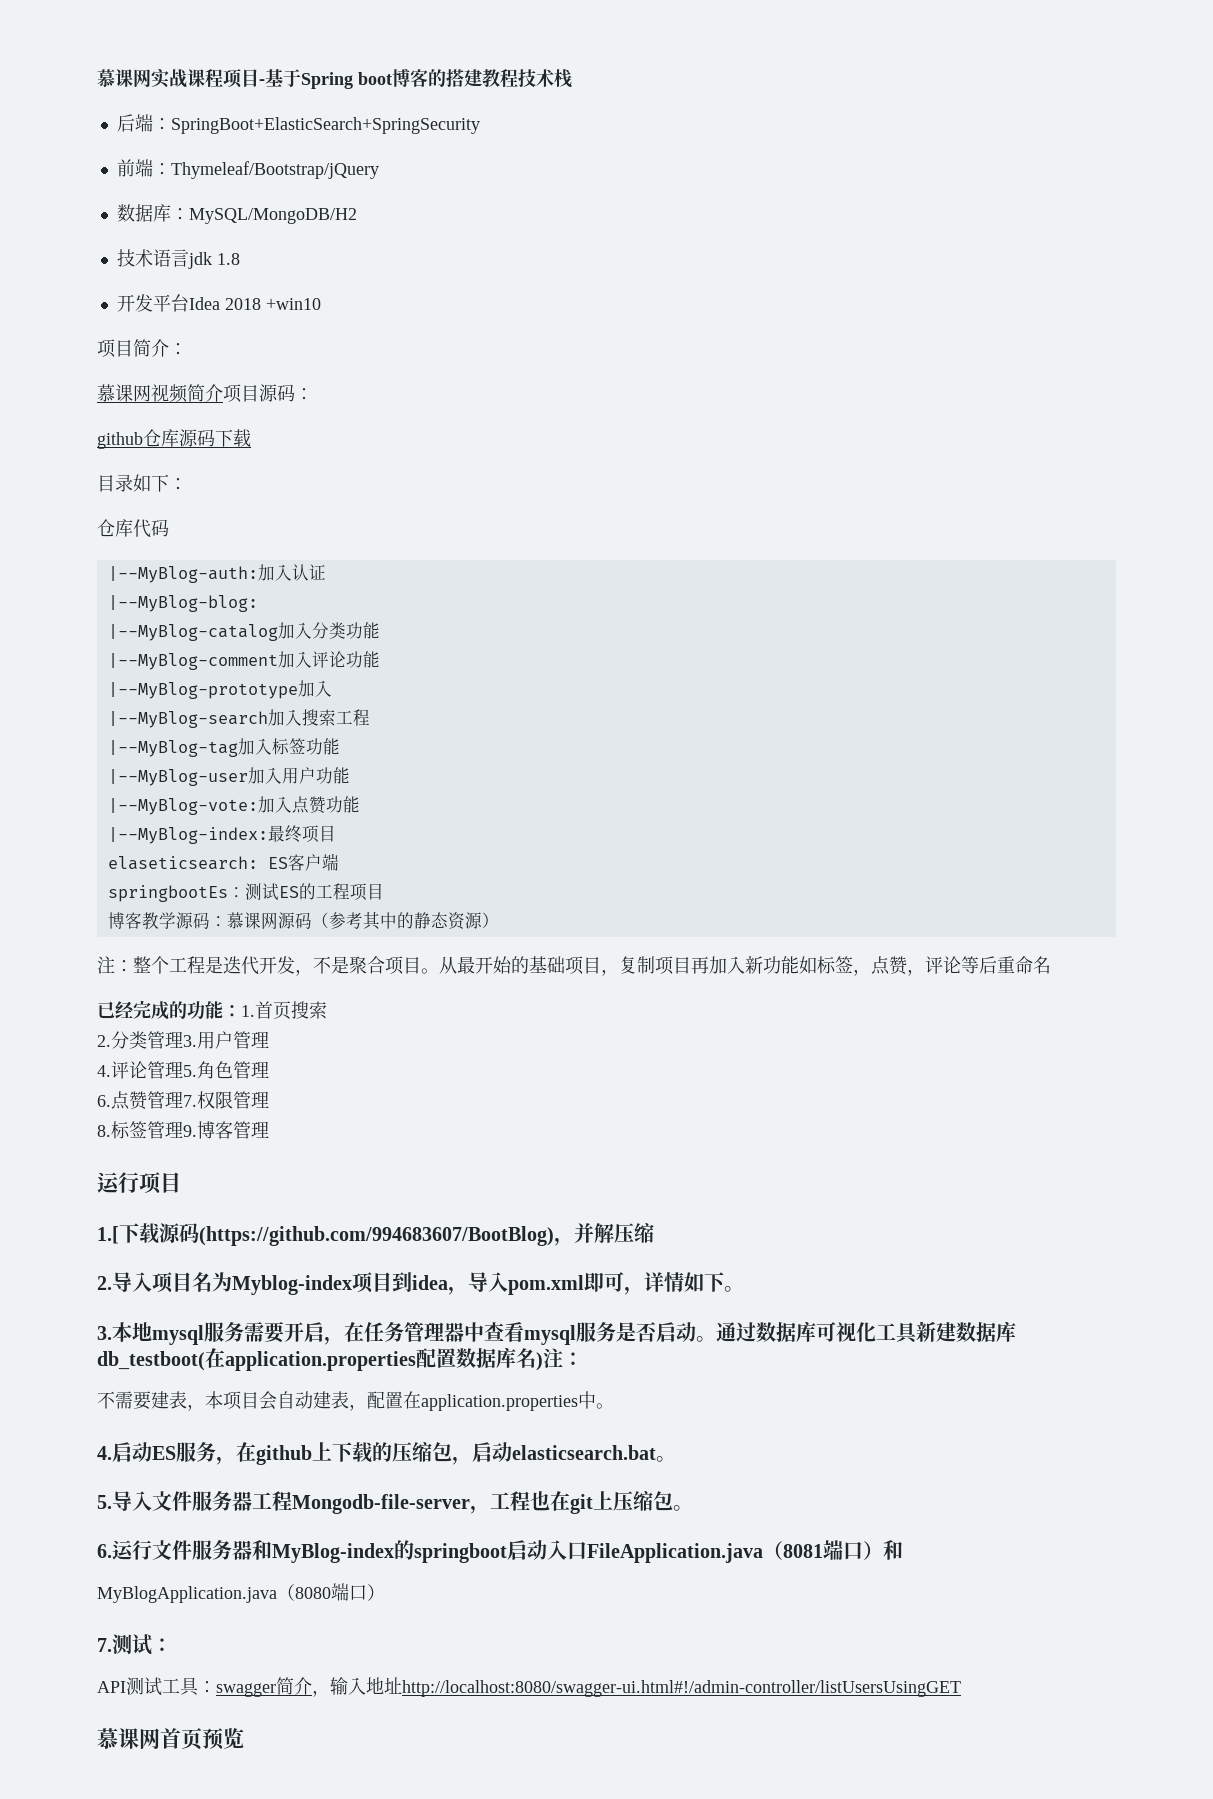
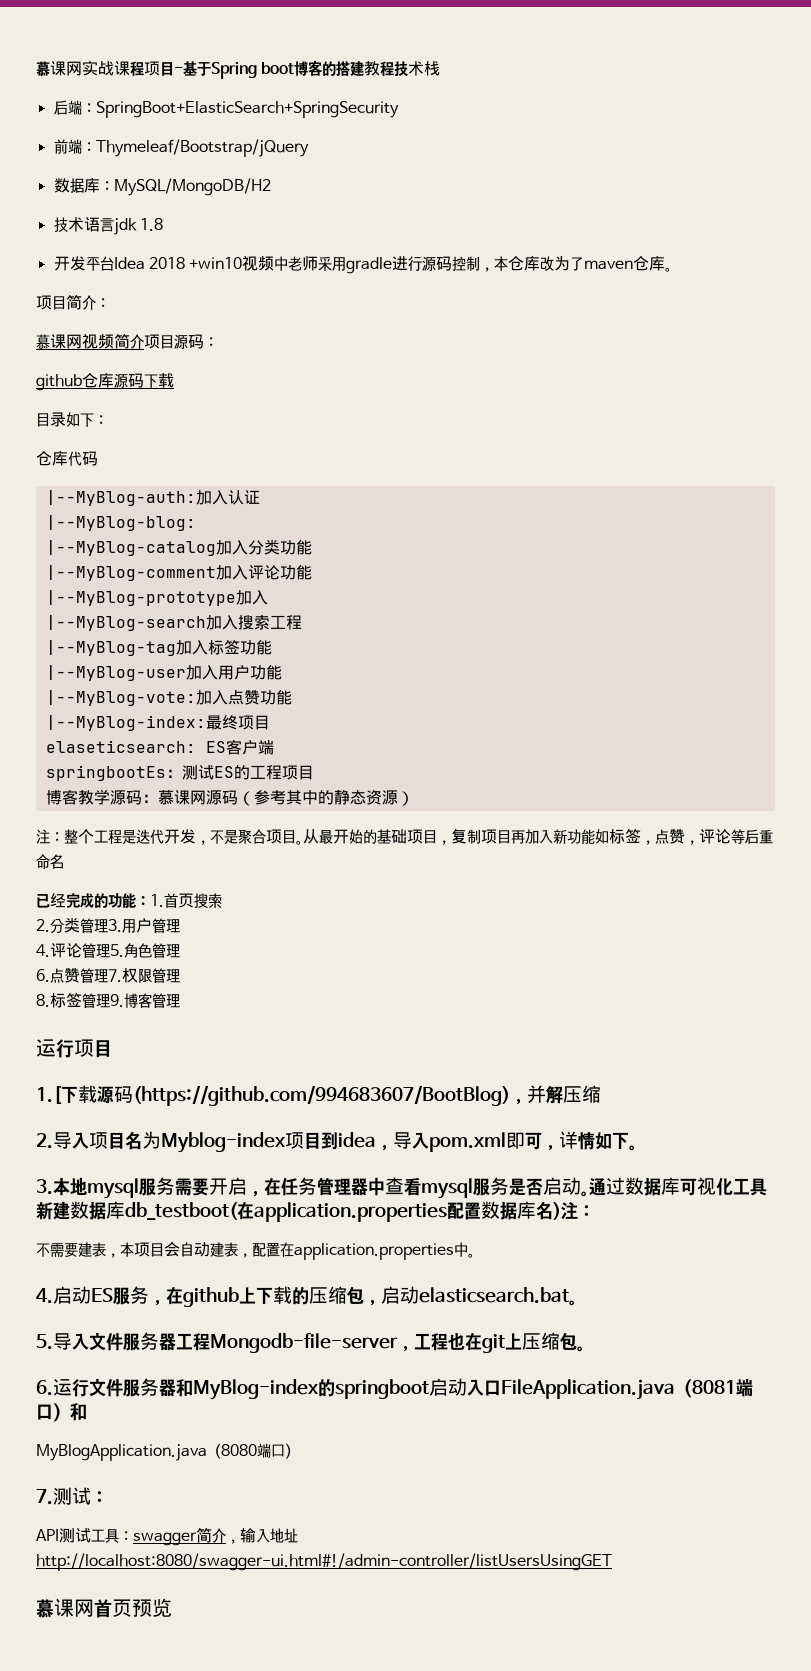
- 开发平台Idea 2018 +win10
+ 开发平台Idea 2018 +win10视频中老师采用gradle进行源码控制，本仓库改为了maven仓库。

